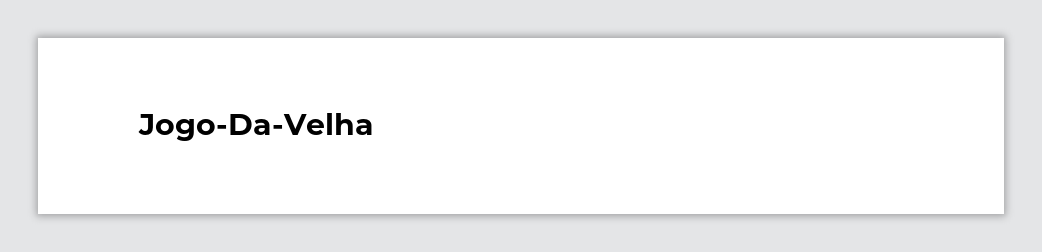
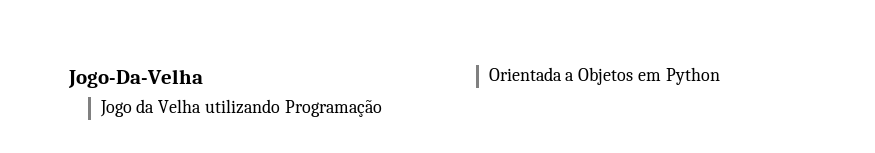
+ Jogo da Velha utilizando Programação Orientada a Objetos em Python

